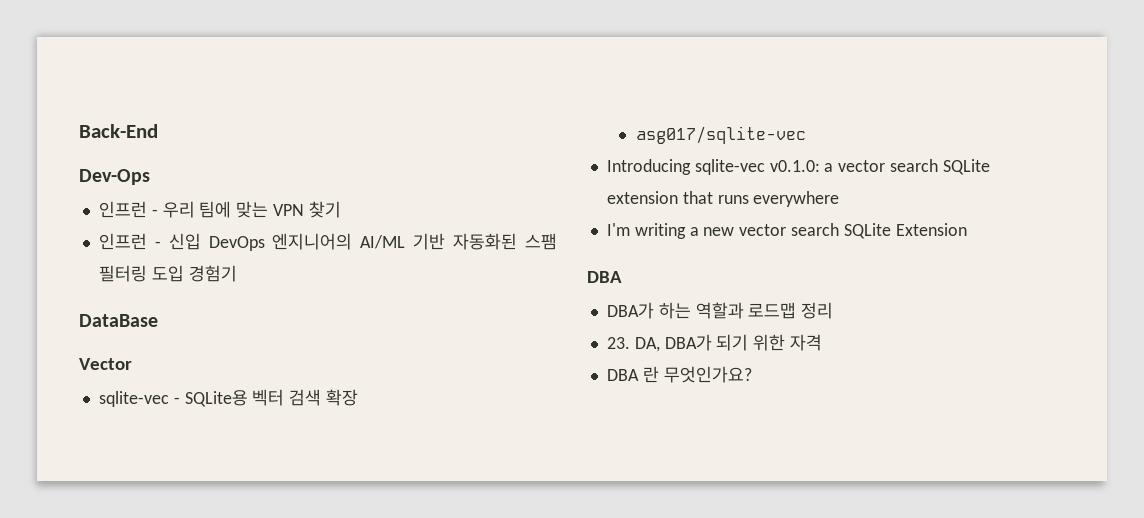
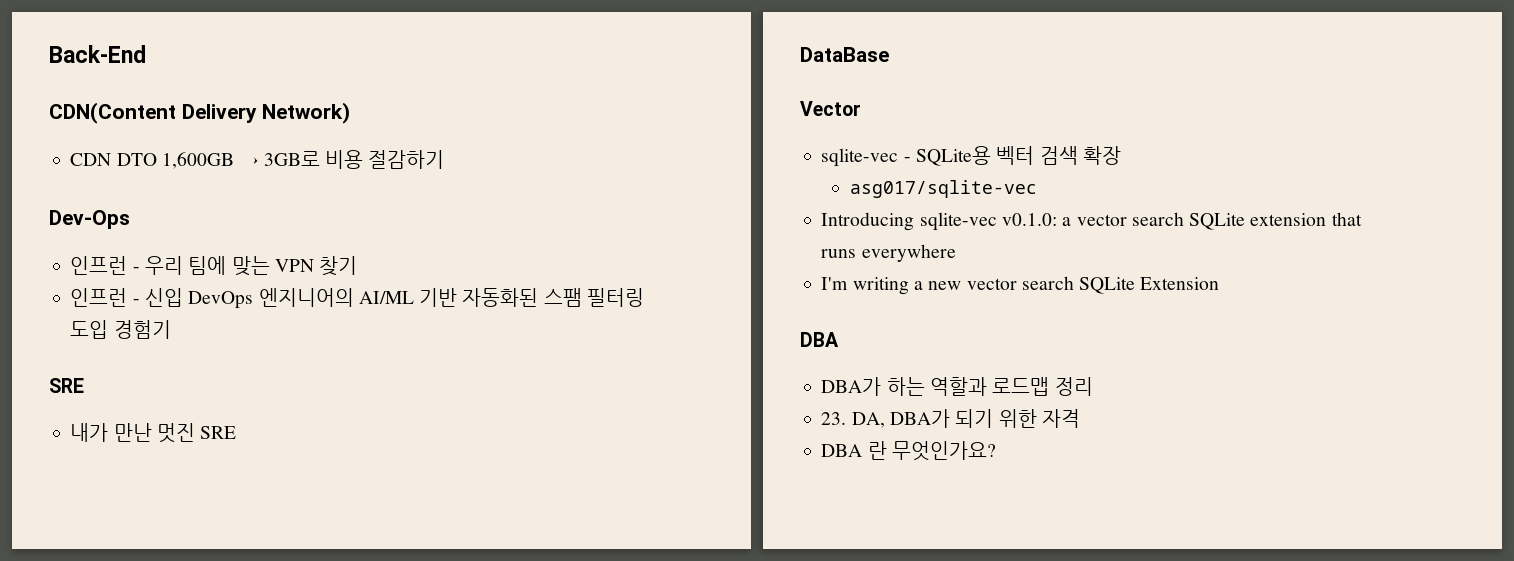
+ CDN(Content Delivery Network)
+ CDN DTO 1,600GB → 3GB로 비용 절감하기
  인프런 - 신입 DevOps 엔지니어의 AI/ML 기반 자동화된 스팸 필터링 도입 경험기
+ SRE
+ 내가 만난 멋진 SRE

